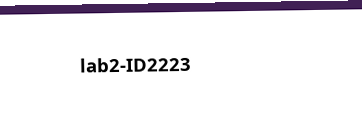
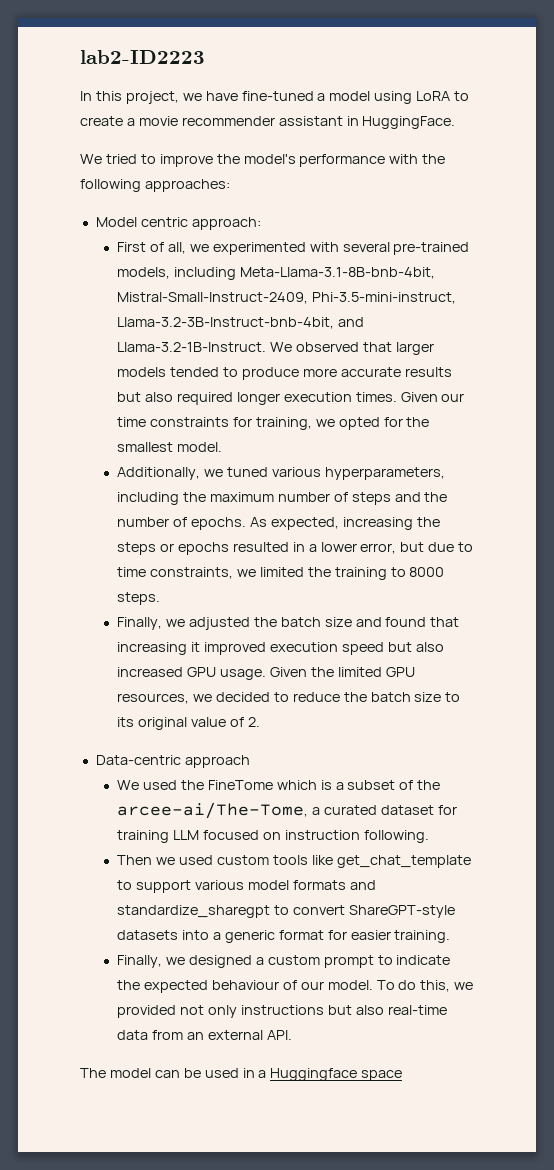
+ In this project, we have fine-tuned a model using LoRA to create a movie recommender assistant in HuggingFace.
+ We tried to improve the model's performance with the following approaches:
+ Model centric approach:
+ First of all, we experimented with several pre-trained models, including Meta-Llama-3.1-8B-bnb-4bit, Mistral-Small-Instruct-2409, Phi-3.5-mini-instruct, Llama-3.2-3B-Instruct-bnb-4bit, and Llama-3.2-1B-Instruct. We observed that larger models tended to produce more accurate results but also required longer execution times. Given our time constraints for training, we opted for the smallest model.
+ Additionally, we tuned various hyperparameters, including the maximum number of steps and the number of epochs. As expected, increasing the steps or epochs resulted in a lower error, but due to time constraints, we limited the training to 8000 steps.
+ Finally, we adjusted the batch size and found that increasing it improved execution speed but also increased GPU usage. Given the limited GPU resources, we decided to reduce the batch size to its original value of 2.
+ Data-centric approach
+ We used the FineTome which is a subset of the arcee-ai/The-Tome, a curated dataset for training LLM focused on instruction following.
+ Then we used custom tools like get_chat_template to support various model formats and standardize_sharegpt to convert ShareGPT-style datasets into a generic format for easier training.
+ Finally, we designed a custom prompt to indicate the expected behaviour of our model. To do this, we provided not only instructions but also real-time data from an external API.
+ The model can be used in a Huggingface space

